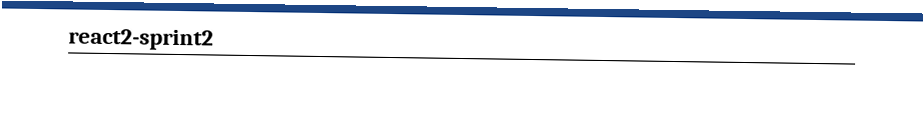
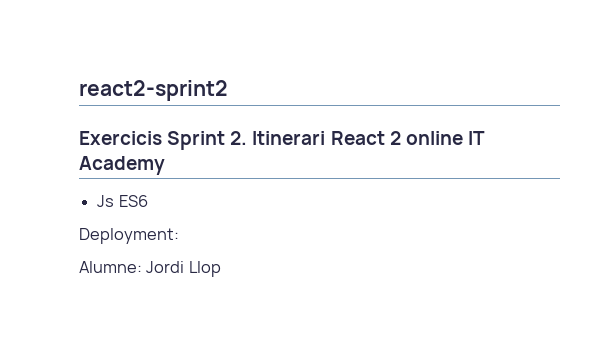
+ Exercicis Sprint 2. Itinerari React 2 online IT Academy
+ Js ES6
+ Deployment:
+ Alumne: Jordi Llop

